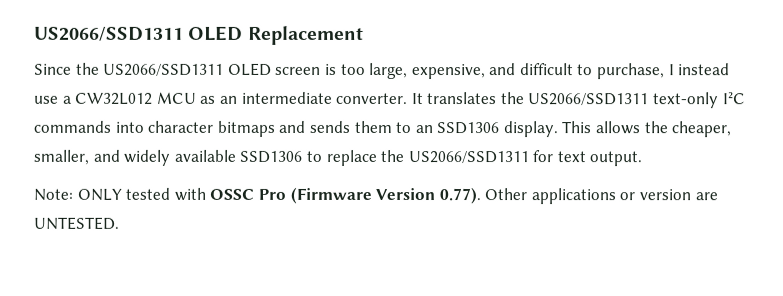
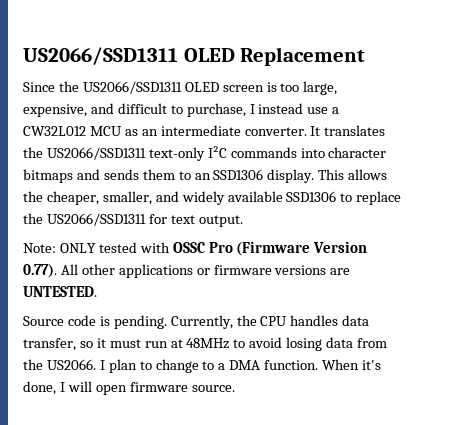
- Note: ONLY tested with OSSC Pro (Firmware Version 0.77). Other applications or version are UNTESTED.
+ Note: ONLY tested with OSSC Pro (Firmware Version 0.77). All other applications or firmware versions are UNTESTED.
+ Source code is pending. Currently, the CPU handles data transfer, so it must run at 48MHz to avoid losing data from the US2066. I plan to change to a DMA function. When it's done, I will open firmware source.

